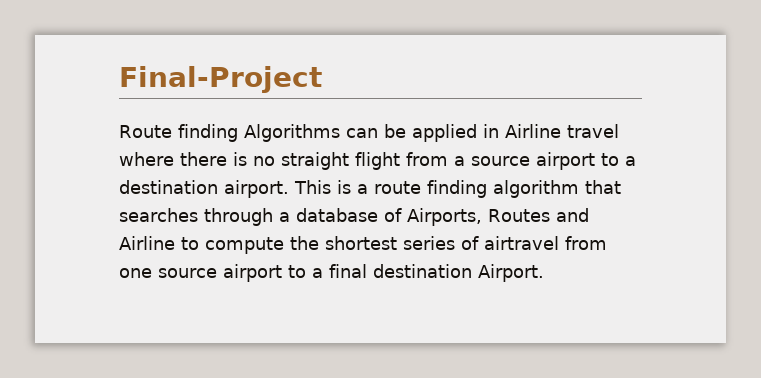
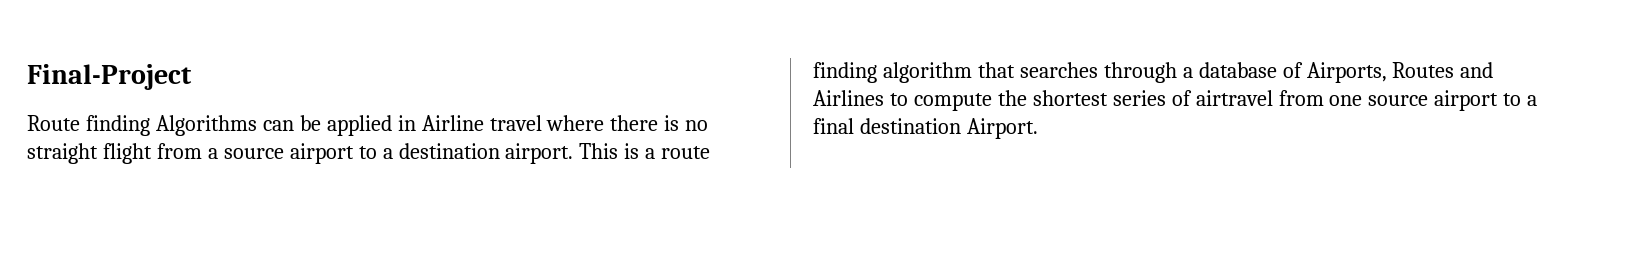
- This is a route finding algorithm that searches through a database of Airports, Routes and Airline to compute the shortest series of airtravel from one source airport to a final destination Airport.
+ This is a route finding algorithm that searches through a database of Airports, Routes and Airlines to compute the shortest series of airtravel from one source airport to a final destination Airport.

